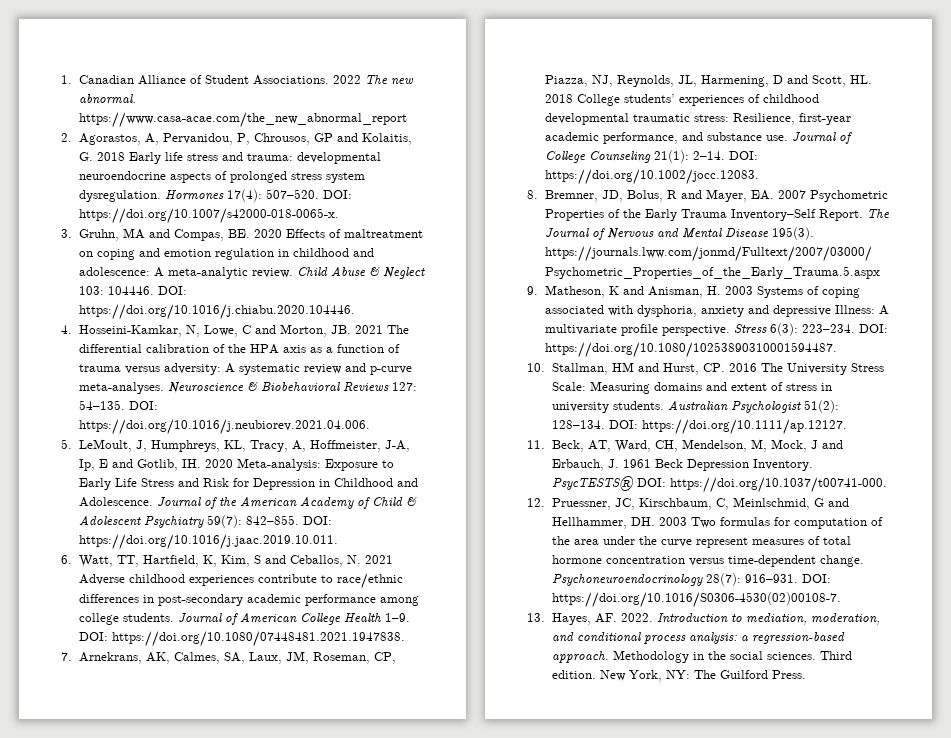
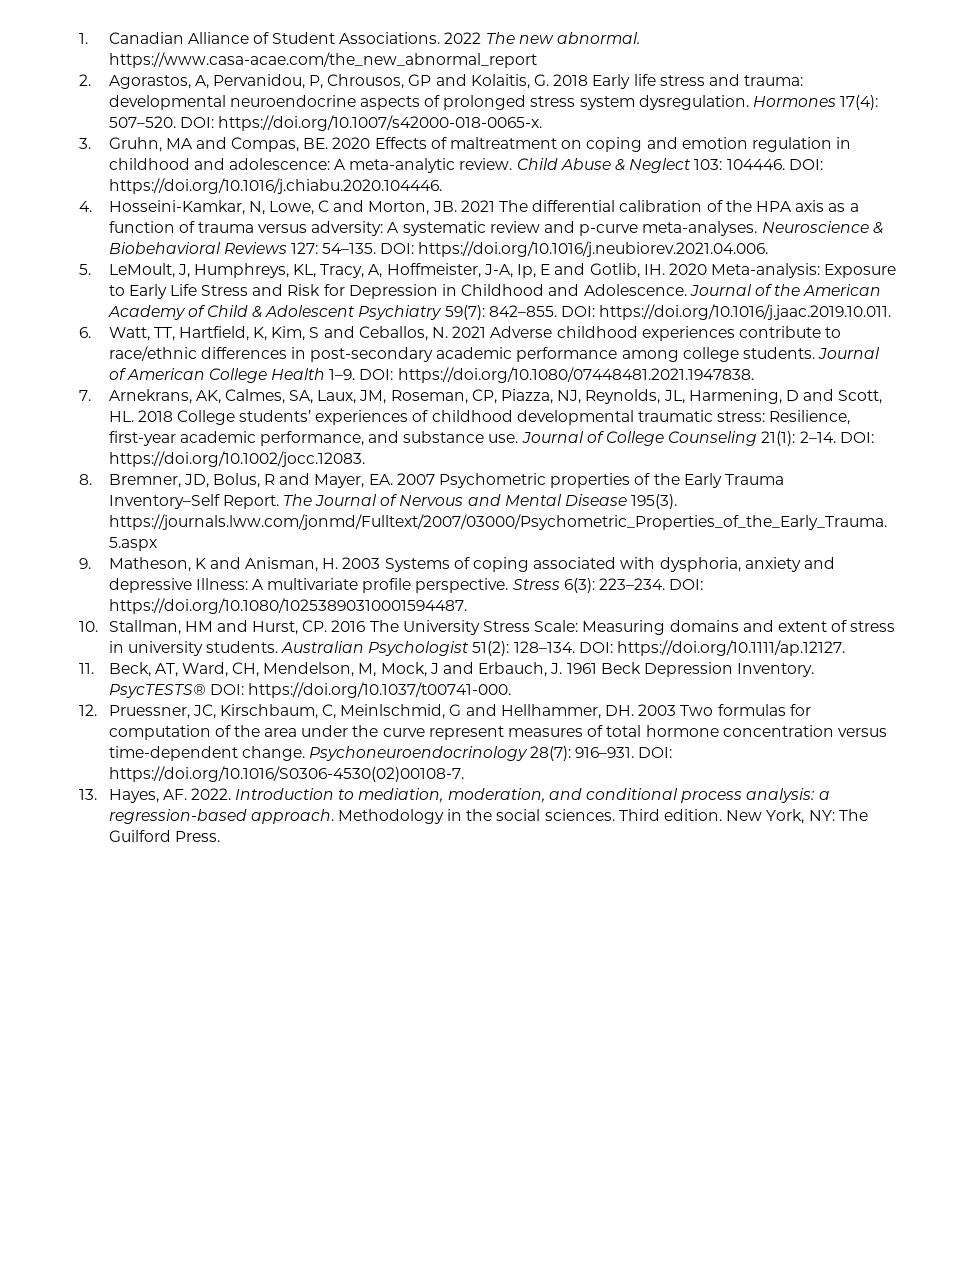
- 8. Bremner, JD, Bolus, R and Mayer, EA. 2007 Psychometric Properties of the Early Trauma Inventory–Self Report.
+ 8. Bremner, JD, Bolus, R and Mayer, EA. 2007 Psychometric properties of the Early Trauma Inventory–Self Report.

